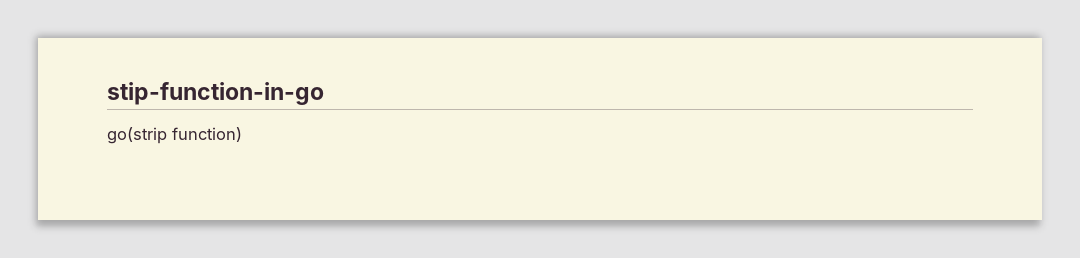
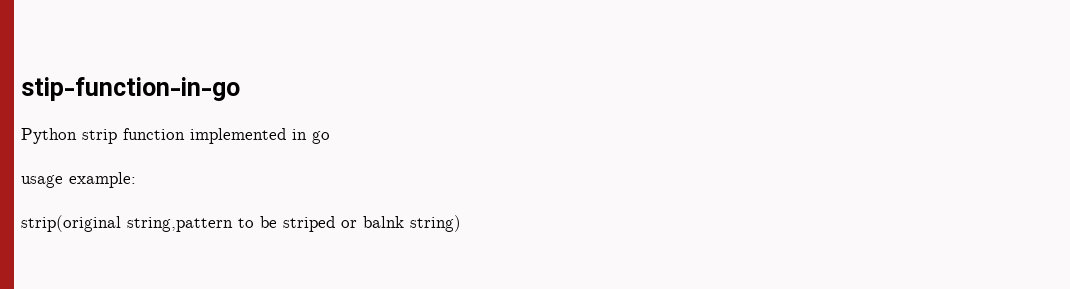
- go(strip function)
+ Python strip function implemented in go
+ usage example:
+ strip(original string,pattern to be striped or balnk string)

